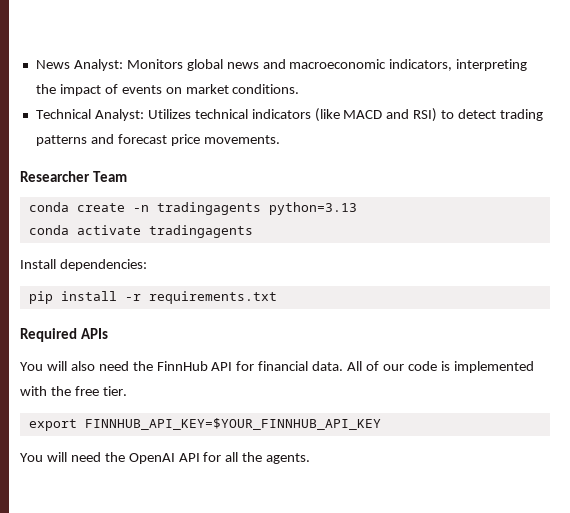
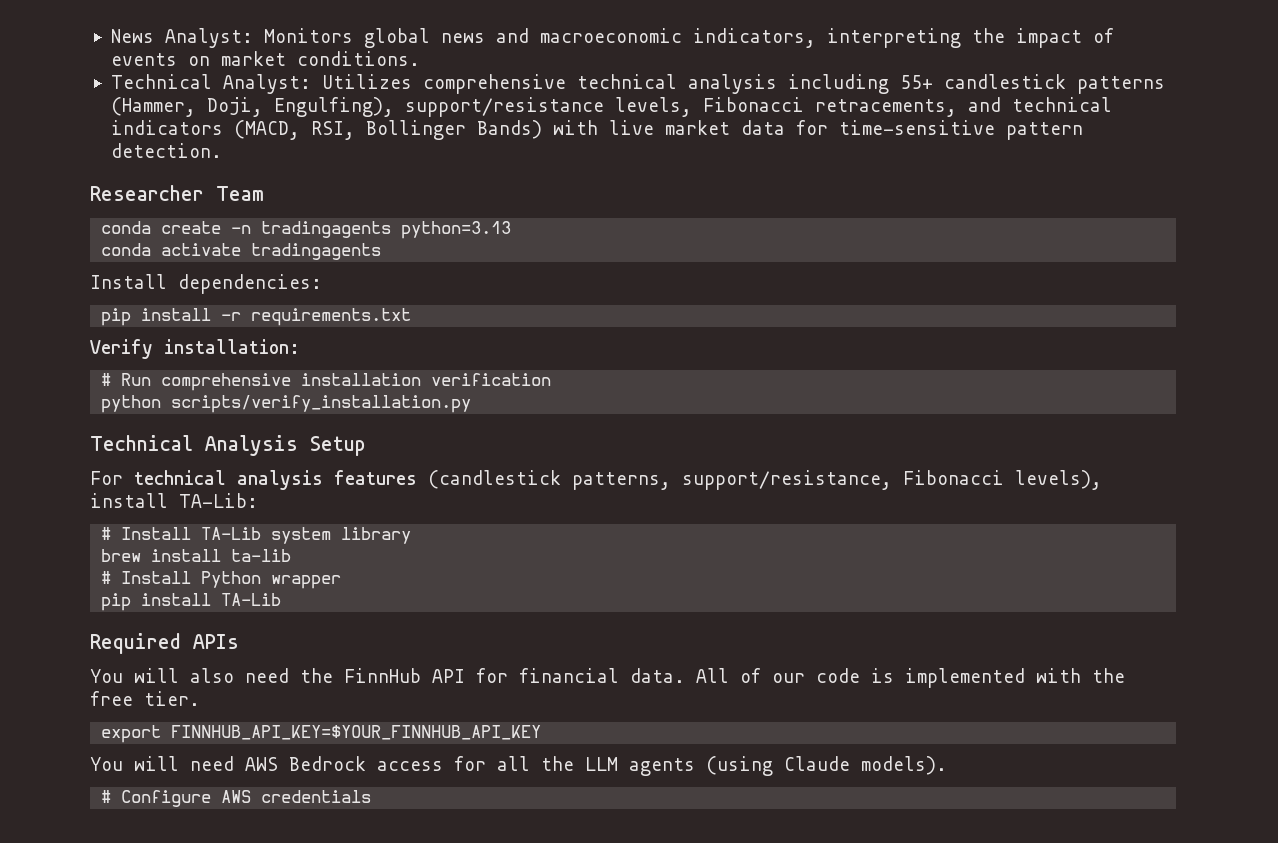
- Technical Analyst: Utilizes technical indicators (like MACD and RSI) to detect trading patterns and forecast price movements.
+ Technical Analyst: Utilizes comprehensive technical analysis including 55+ candlestick patterns (Hammer, Doji, Engulfing), support/resistance levels, Fibonacci retracements, and technical indicators (MACD, RSI, Bollinger Bands) with live market data for time-sensitive pattern detection.
+ Verify installation:
+ # Run comprehensive installation verification
+ python scripts/verify_installation.py
+ Technical Analysis Setup
+ For technical analysis features (candlestick patterns, support/resistance, Fibonacci levels), install TA-Lib:
+ # Install TA-Lib system library
+ brew install ta-lib
+ # Install Python wrapper
+ pip install TA-Lib
- You will need the OpenAI API for all the agents.
+ You will need AWS Bedrock access for all the LLM agents (using Claude models).
+ # Configure AWS credentials

